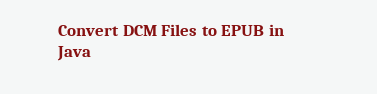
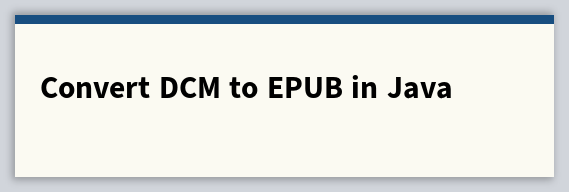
- Convert DCM Files to EPUB in Java
+ Convert DCM to EPUB in Java

